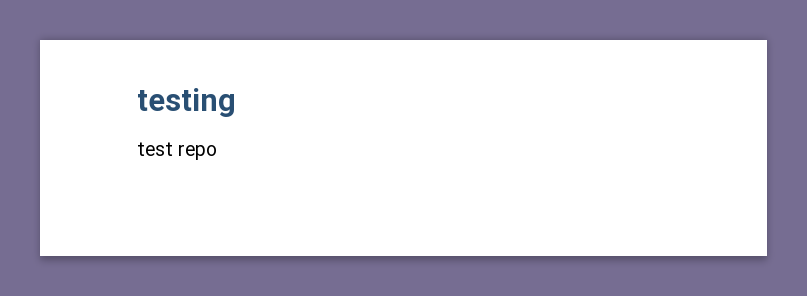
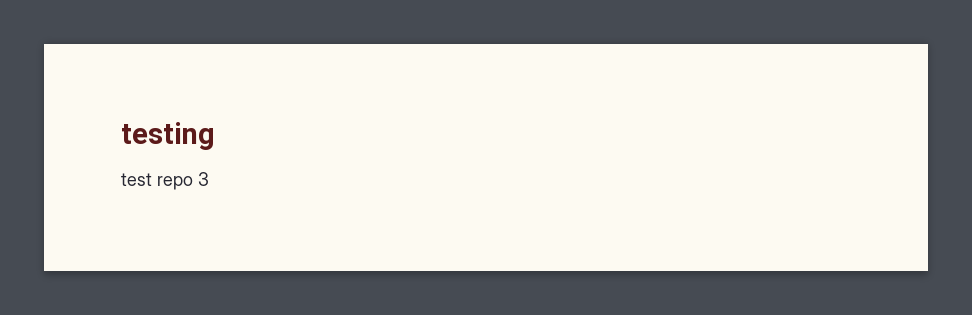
- test repo
+ test repo 3

